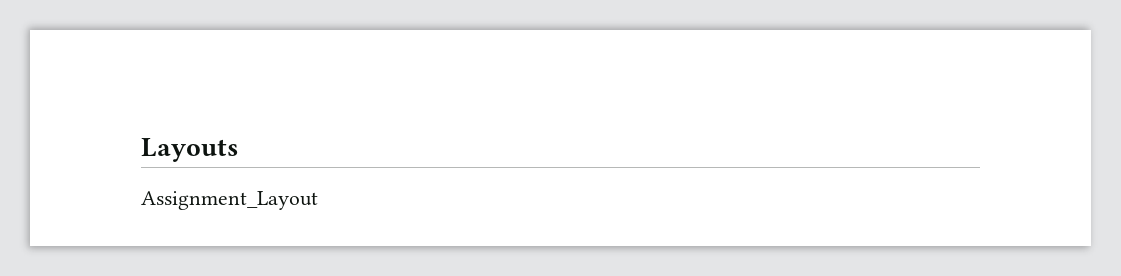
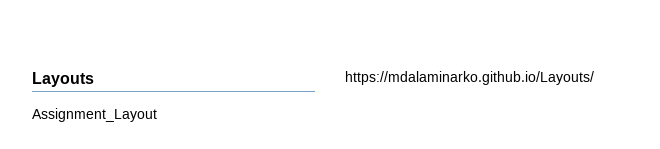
- Assignment_Layout
+ Assignment_Layout https://mdalaminarko.github.io/Layouts/

